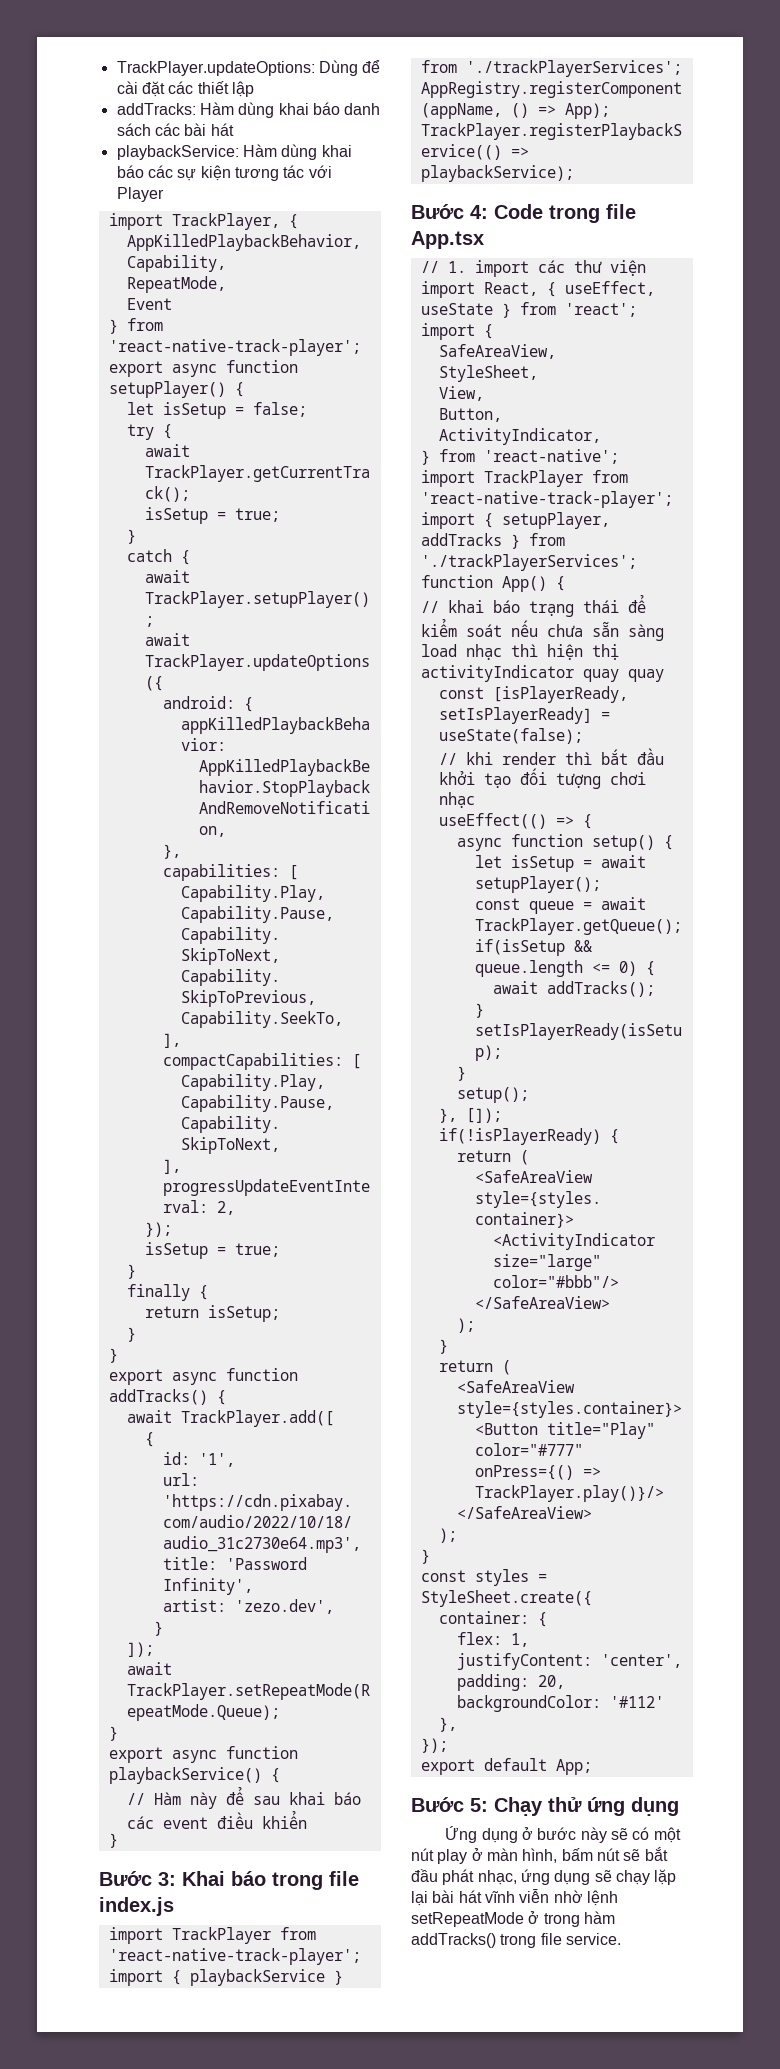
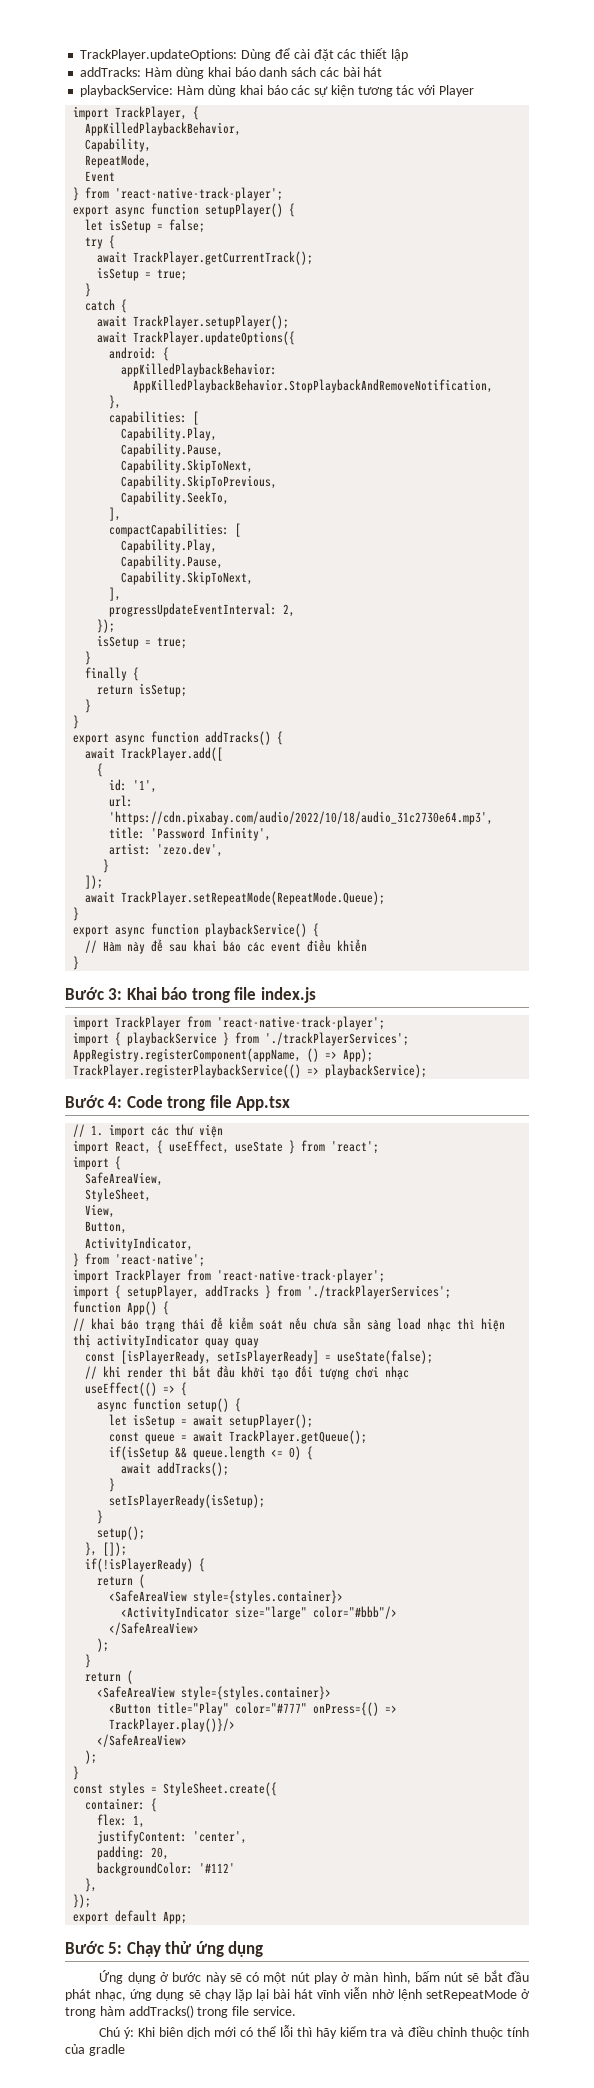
+ Chú ý: Khi biên dịch mới có thể lỗi thì hãy kiểm tra và điều chỉnh thuộc tính của gradle

